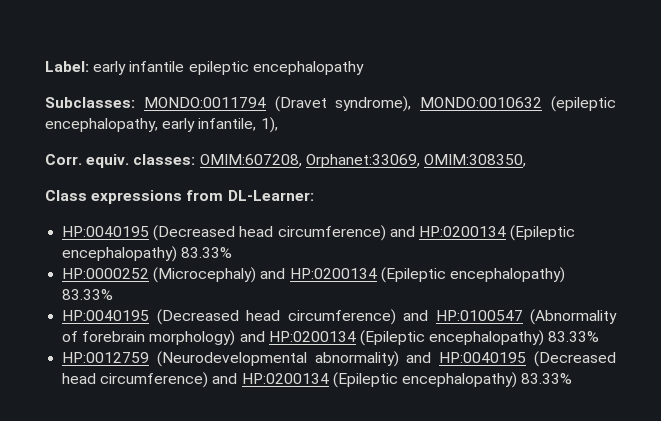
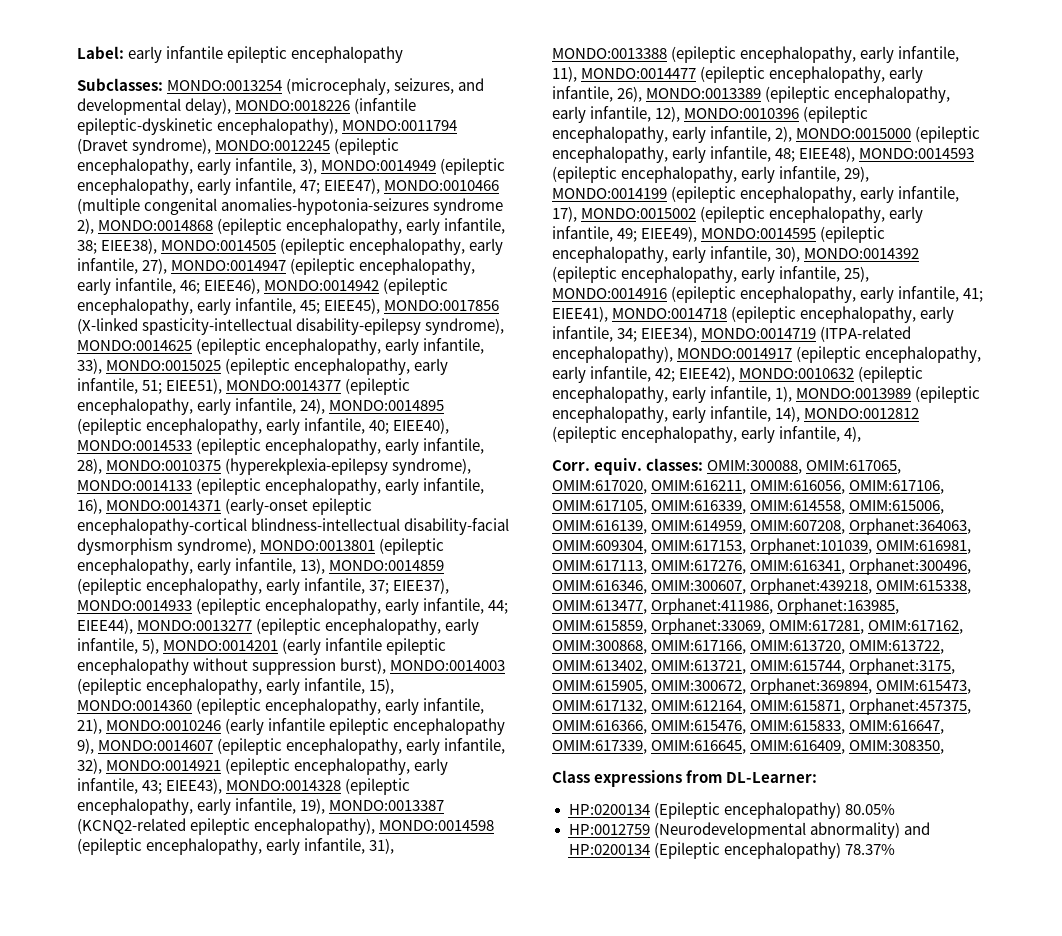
- Subclasses: MONDO:0011794 (Dravet syndrome), MONDO:0010632 (epileptic encephalopathy, early infantile, 1),
- Corr. equiv. classes: OMIM:607208, Orphanet:33069, OMIM:308350,
+ Subclasses: MONDO:0013254 (microcephaly, seizures, and developmental delay), MONDO:0018226 (infantile epileptic-dyskinetic encephalopathy), MONDO:0011794 (Dravet syndrome), MONDO:0012245 (epileptic encephalopathy, early infantile, 3), MONDO:0014949 (epileptic encephalopathy, early infantile, 47; EIEE47), MONDO:0010466 (multiple congenital anomalies-hypotonia-seizures syndrome 2), MONDO:0014868 (epileptic encephalopathy, early infantile, 38; EIEE38), MONDO:0014505 (epileptic encephalopathy, early infantile, 27), MONDO:0014947 (epileptic encephalopathy, early infantile, 46; EIEE46), MONDO:0014942 (epileptic encephalopathy, early infantile, 45; EIEE45), MONDO:0017856 (X-linked spasticity-intellectual disability-epilepsy syndrome), MONDO:0014625 (epileptic encephalopathy, early infantile, 33), MONDO:0015025 (epileptic encephalopathy, early infantile, 51; EIEE51), MONDO:0014377 (epileptic encephalopathy, early infantile, 24), MONDO:0014895 (epileptic encephalopathy, early infantile, 40; EIEE40), MONDO:0014533 (epileptic encephalopathy, early infantile, 28), MONDO:0010375 (hyperekplexia-epilepsy syndrome), MONDO:0014133 (epileptic encephalopathy, early infantile, 16), MONDO:0014371 (early-onset epileptic encephalopathy-cortical blindness-intellectual disability-facial dysmorphism syndrome), MONDO:0013801 (epileptic encephalopathy, early infantile, 13), MONDO:0014859 (epileptic encephalopathy, early infantile, 37; EIEE37), MONDO:0014933 (epileptic encephalopathy, early infantile, 44; EIEE44), MONDO:0013277 (epileptic encephalopathy, early infantile, 5), MONDO:0014201 (early infantile epileptic encephalopathy without suppression burst), MONDO:0014003 (epileptic encephalopathy, early infantile, 15), MONDO:0014360 (epileptic encephalopathy, early infantile, 21), MONDO:0010246 (early infantile epileptic encephalopathy 9), MONDO:0014607 (epileptic encephalopathy, early infantile, 32), MONDO:0014921 (epileptic encephalopathy, early infantile, 43; EIEE43), MONDO:0014328 (epileptic encephalopathy, early infantile, 19), MONDO:0013387 (KCNQ2-related epileptic encephalopathy), MONDO:0014598 (epileptic encephalopathy, early infantile, 31), MONDO:0013388 (epileptic encephalopathy, early infantile, 11), MONDO:0014477 (epileptic encephalopathy, early infantile, 26), MONDO:0013389 (epileptic encephalopathy, early infantile, 12), MONDO:0010396 (epileptic encephalopathy, early infantile, 2), MONDO:0015000 (epileptic encephalopathy, early infantile, 48; EIEE48), MONDO:0014593 (epileptic encephalopathy, early infantile, 29), MONDO:0014199 (epileptic encephalopathy, early infantile, 17), MONDO:0015002 (epileptic encephalopathy, early infantile, 49; EIEE49), MONDO:0014595 (epileptic encephalopathy, early infantile, 30), MONDO:0014392 (epileptic encephalopathy, early infantile, 25), MONDO:0014916 (epileptic encephalopathy, early infantile, 41; EIEE41), MONDO:0014718 (epileptic encephalopathy, early infantile, 34; EIEE34), MONDO:0014719 (ITPA-related encephalopathy), MONDO:0014917 (epileptic encephalopathy, early infantile, 42; EIEE42), MONDO:0010632 (epileptic encephalopathy, early infantile, 1), MONDO:0013989 (epileptic encephalopathy, early infantile, 14), MONDO:0012812 (epileptic encephalopathy, early infantile, 4),
+ Corr. equiv. classes: OMIM:300088, OMIM:617065, OMIM:617020, OMIM:616211, OMIM:616056, OMIM:617106, OMIM:617105, OMIM:616339, OMIM:614558, OMIM:615006, OMIM:616139, OMIM:614959, OMIM:607208, Orphanet:364063, OMIM:609304, OMIM:617153, Orphanet:101039, OMIM:616981, OMIM:617113, OMIM:617276, OMIM:616341, Orphanet:300496, OMIM:616346, OMIM:300607, Orphanet:439218, OMIM:615338, OMIM:613477, Orphanet:411986, Orphanet:163985, OMIM:615859, Orphanet:33069, OMIM:617281, OMIM:617162, OMIM:300868, OMIM:617166, OMIM:613720, OMIM:613722, OMIM:613402, OMIM:613721, OMIM:615744, Orphanet:3175, OMIM:615905, OMIM:300672, Orphanet:369894, OMIM:615473, OMIM:617132, OMIM:612164, OMIM:615871, Orphanet:457375, OMIM:616366, OMIM:615476, OMIM:615833, OMIM:616647, OMIM:617339, OMIM:616645, OMIM:616409, OMIM:308350,
  Class expressions from DL-Learner:
- HP:0040195 (Decreased head circumference) and HP:0200134 (Epileptic encephalopathy) 83.33%
- HP:0000252 (Microcephaly) and HP:0200134 (Epileptic encephalopathy) 83.33%
- HP:0040195 (Decreased head circumference) and HP:0100547 (Abnormality of forebrain morphology) and HP:0200134 (Epileptic encephalopathy) 83.33%
+ HP:0200134 (Epileptic encephalopathy) 80.05%
- HP:0012759 (Neurodevelopmental abnormality) and HP:0040195 (Decreased head circumference) and HP:0200134 (Epileptic encephalopathy) 83.33%
+ HP:0012759 (Neurodevelopmental abnormality) and HP:0200134 (Epileptic encephalopathy) 78.37%

